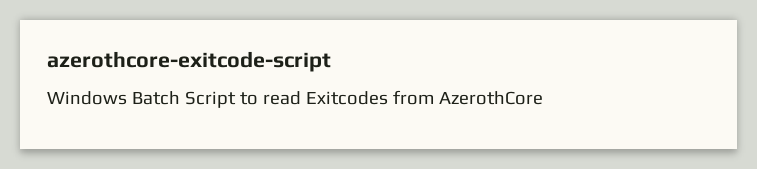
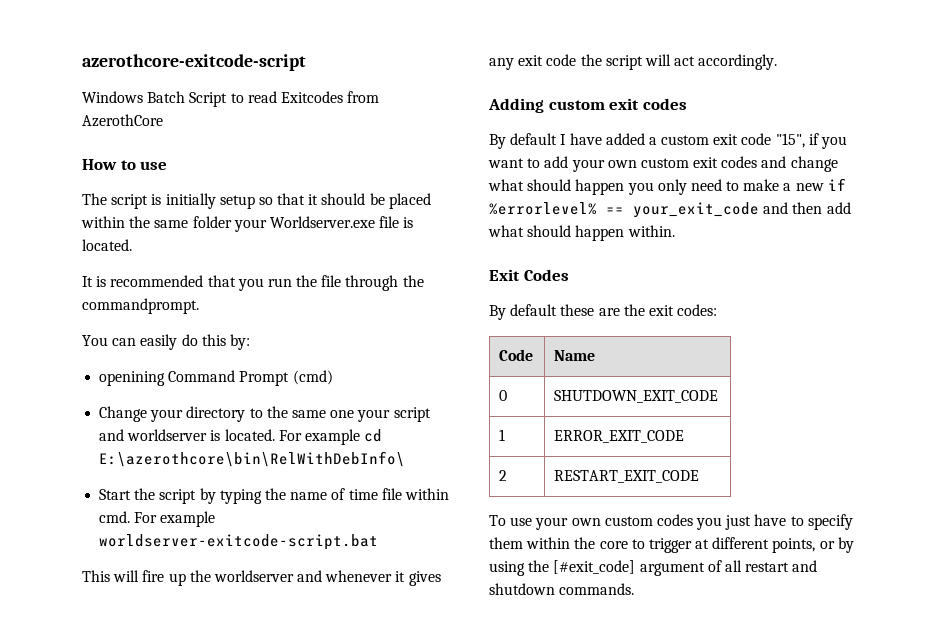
+ How to use
+ The script is initially setup so that it should be placed within the same folder your Worldserver.exe file is located.
+ It is recommended that you run the file through the commandprompt.
+ You can easily do this by:
+ openining Command Prompt (cmd)
+ Change your directory to the same one your script and worldserver is located. For example cd E:\azerothcore\bin\RelWithDebInfo\
+ Start the script by typing the name of time file within cmd. For example worldserver-exitcode-script.bat
+ This will fire up the worldserver and whenever it gives any exit code the script will act accordingly.
+ Adding custom exit codes
+ By default I have added a custom exit code "15", if you want to add your own custom exit codes and change what should happen you only need to make a new if %errorlevel% == your_exit_code and then add what should happen within.
+ Exit Codes
+ By default these are the exit codes:
+ Code | Name
+ 0 | SHUTDOWN_EXIT_CODE
+ 1 | ERROR_EXIT_CODE
+ 2 | RESTART_EXIT_CODE
+ To use your own custom codes you just have to specify them within the core to trigger at different points, or by using the [#exit_code] argument of all restart and shutdown commands.

